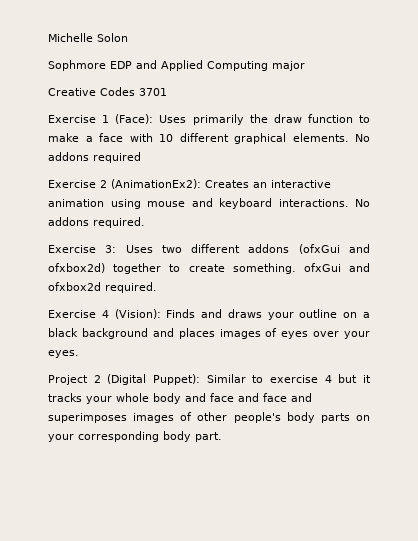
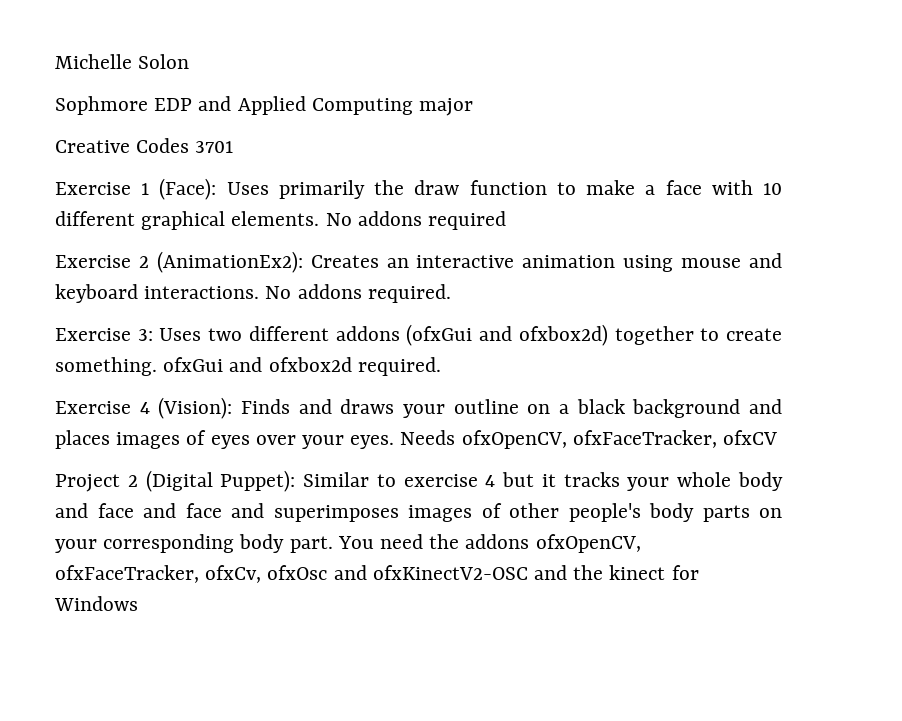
+ Needs ofxOpenCV, ofxFaceTracker, ofxCV
+ You need the addons ofxOpenCV, ofxFaceTracker, ofxCv, ofxOsc and ofxKinectV2-OSC and the kinect for Windows

